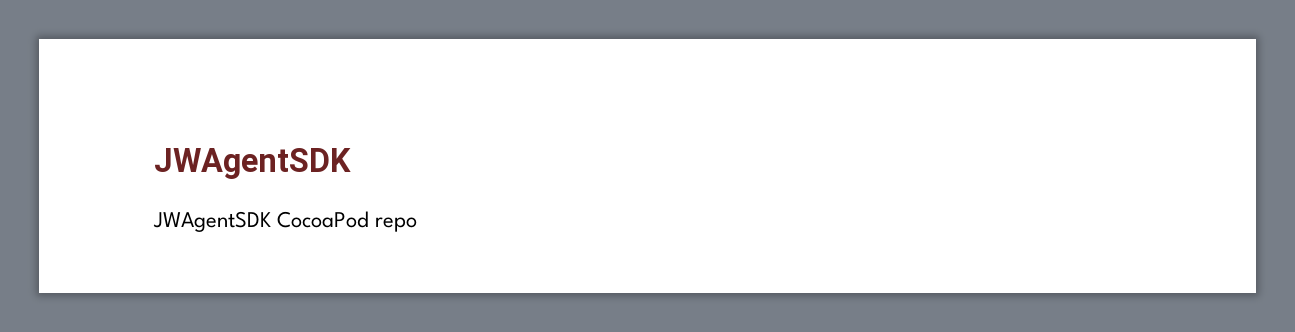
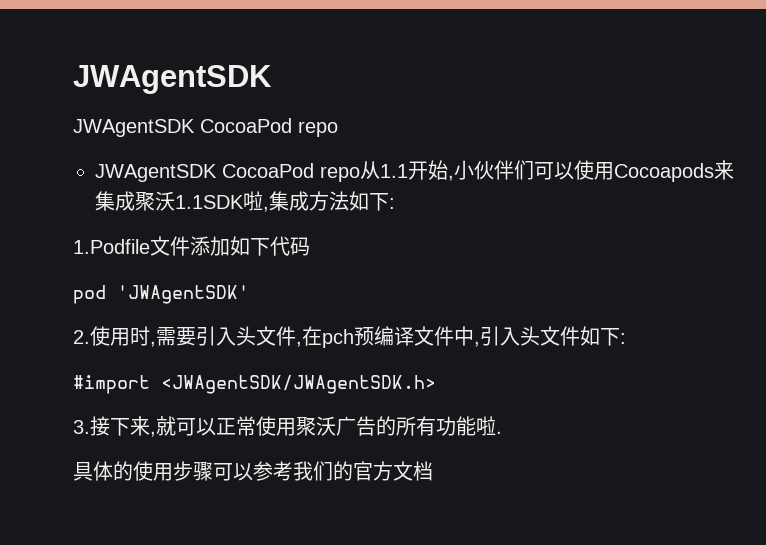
+ JWAgentSDK CocoaPod repo从1.1开始,小伙伴们可以使用Cocoapods来集成聚沃1.1SDK啦,集成方法如下:
+ 1.Podfile文件添加如下代码
+ pod 'JWAgentSDK'
+ 2.使用时,需要引入头文件,在pch预编译文件中,引入头文件如下:
+ #import <JWAgentSDK/JWAgentSDK.h>
+ 3.接下来,就可以正常使用聚沃广告的所有功能啦.
+ 具体的使用步骤可以参考我们的官方文档

